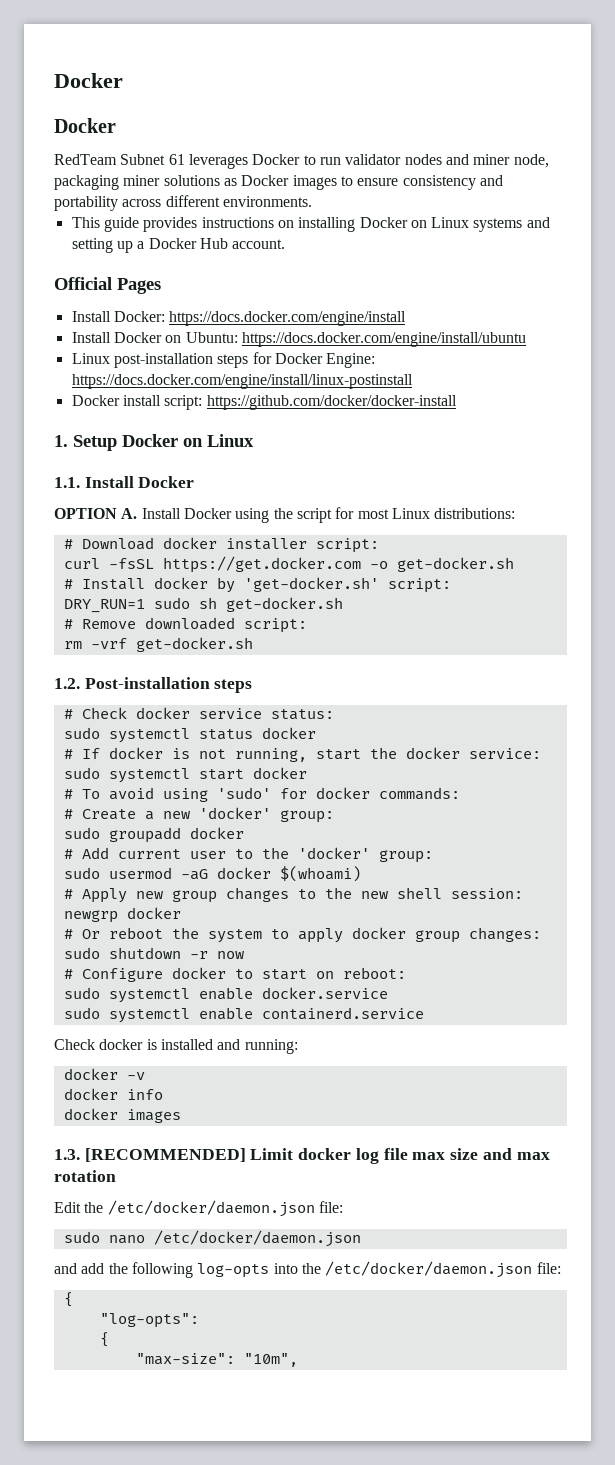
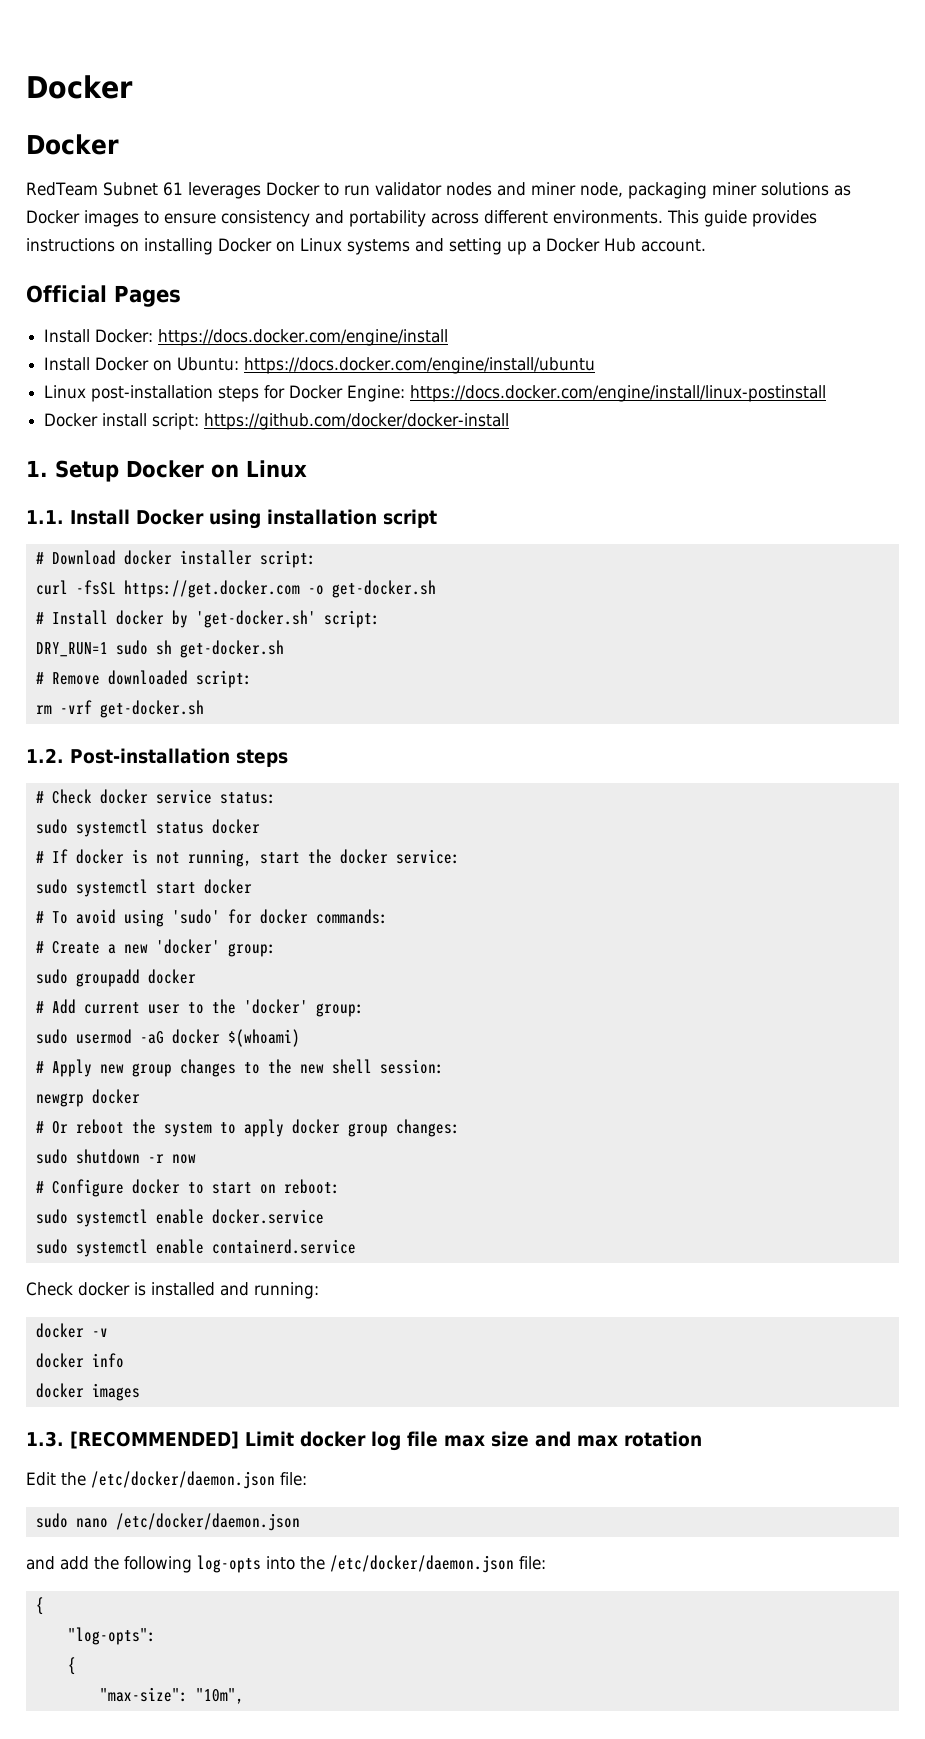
- RedTeam Subnet 61 leverages Docker to run validator nodes and miner node, packaging miner solutions as Docker images to ensure consistency and portability across different environments.
- This guide provides instructions on installing Docker on Linux systems and setting up a Docker Hub account.
+ RedTeam Subnet 61 leverages Docker to run validator nodes and miner node, packaging miner solutions as Docker images to ensure consistency and portability across different environments. This guide provides instructions on installing Docker on Linux systems and setting up a Docker Hub account.
- 1.1. Install Docker
- OPTION A. Install Docker using the script for most Linux distributions:
+ 1.1. Install Docker using installation script

